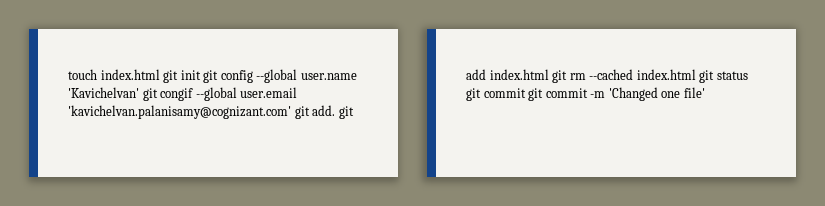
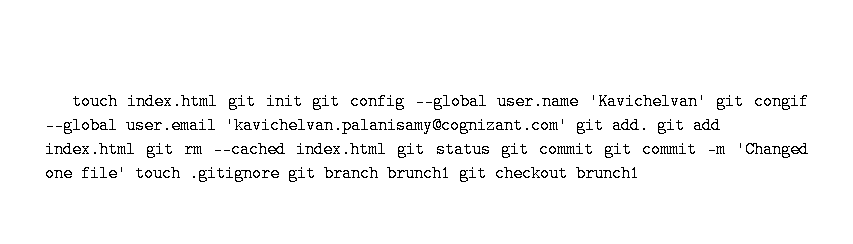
- touch index.html git init git config --global user.name 'Kavichelvan' git congif --global user.email 'kavichelvan.palanisamy@cognizant.com' git add. git add index.html git rm --cached index.html git status git commit git commit -m 'Changed one file'
+ touch index.html git init git config --global user.name 'Kavichelvan' git congif --global user.email 'kavichelvan.palanisamy@cognizant.com' git add. git add index.html git rm --cached index.html git status git commit git commit -m 'Changed one file' touch .gitignore git branch brunch1 git checkout brunch1

